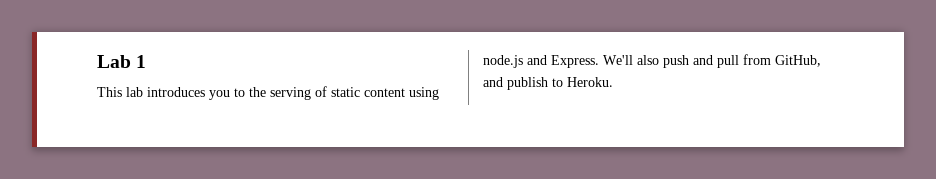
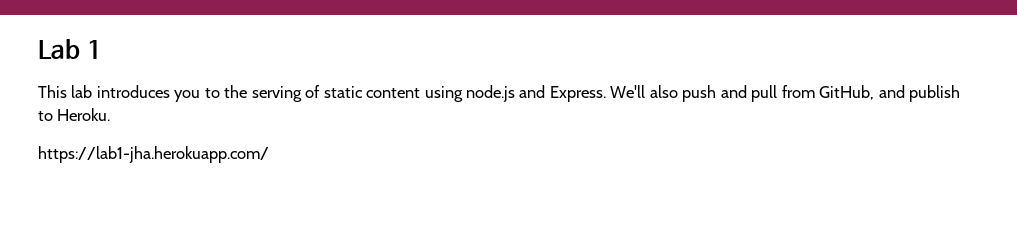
+ https://lab1-jha.herokuapp.com/

